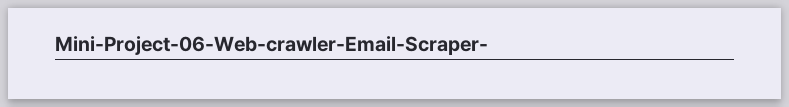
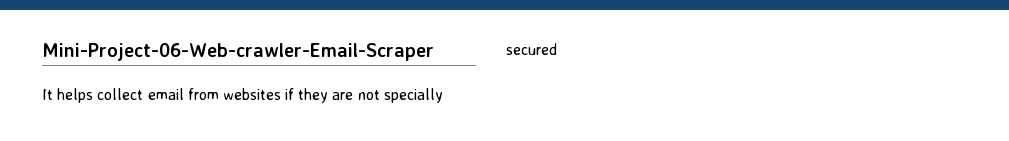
- Mini-Project-06-Web-crawler-Email-Scraper-
+ Mini-Project-06-Web-crawler-Email-Scraper
+ It helps collect email from websites if they are not specially secured

